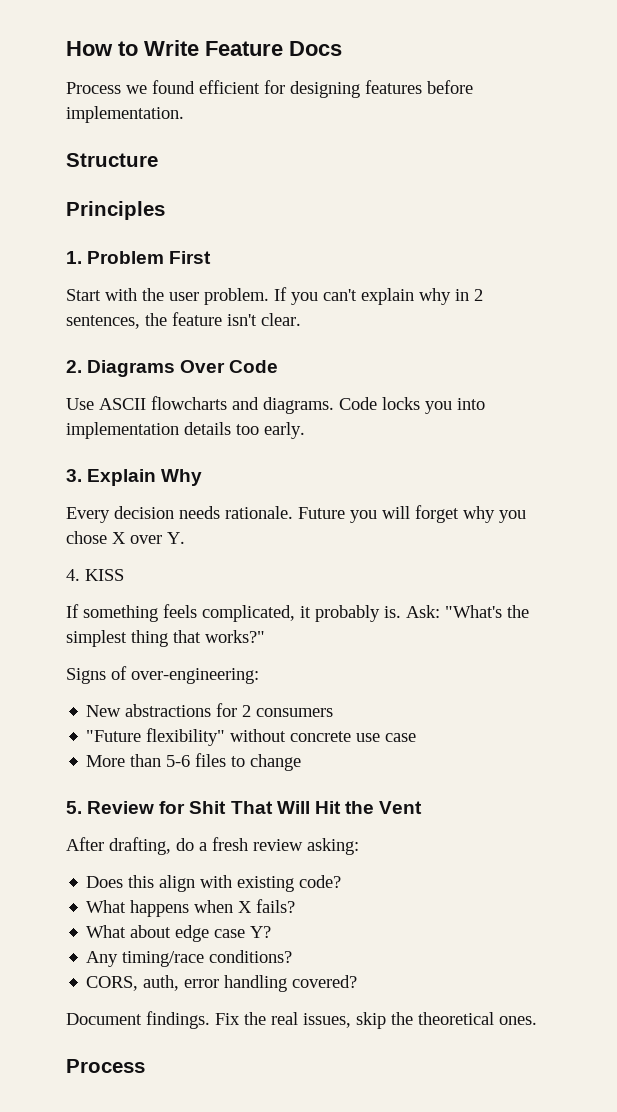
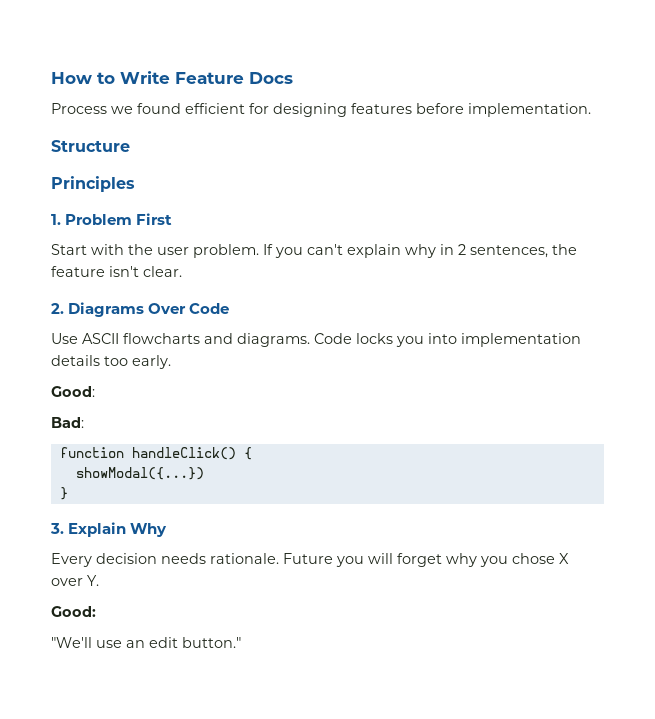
  Code locks you into implementation details too early.
+ Good:
+ Bad:
+ function handleClick() {
+ showModal({...})
+ }
  Future you will forget why you chose X over Y.
- 4. KISS
- If something feels complicated, it probably is. Ask: "What's the simplest thing that works?"
- Signs of over-engineering:
- New abstractions for 2 consumers
- "Future flexibility" without concrete use case
- More than 5-6 files to change
- 5. Review for Shit That Will Hit the Vent
- After drafting, do a fresh review asking:
- Does this align with existing code?
- What happens when X fails?
- What about edge case Y?
- Any timing/race conditions?
- CORS, auth, error handling covered?
- Document findings. Fix the real issues, skip the theoretical ones.
- Process
+ Good:
+ "We'll use an edit button."

